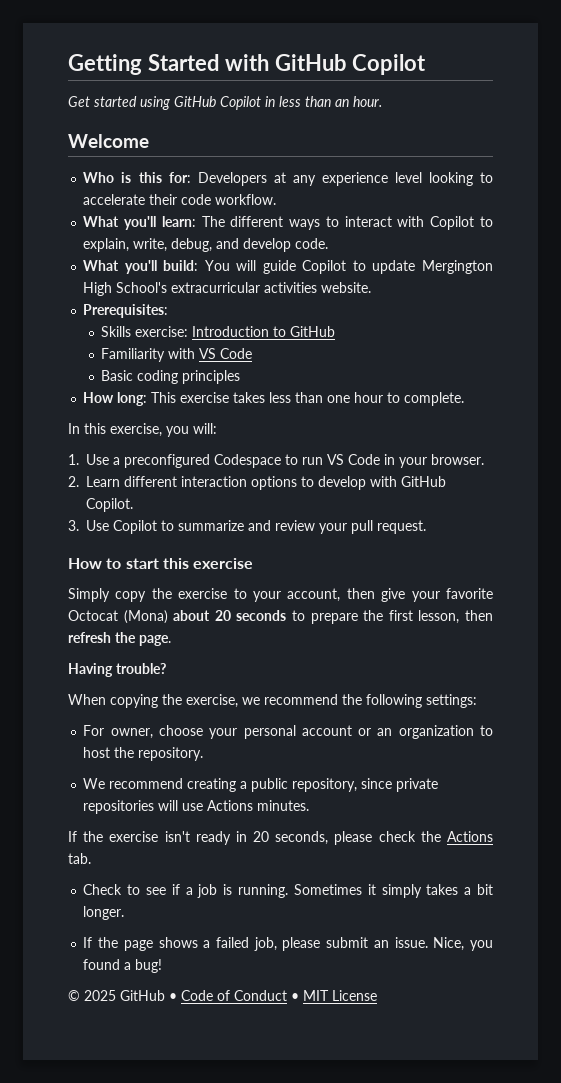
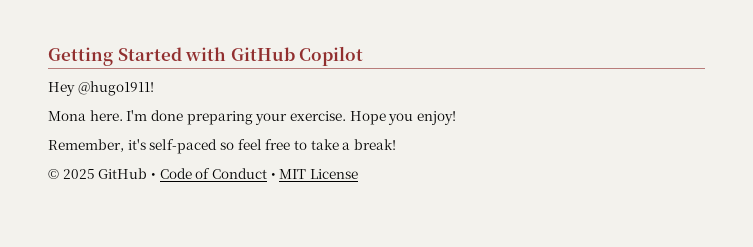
- Get started using GitHub Copilot in less than an hour.
- Welcome
- Who is this for: Developers at any experience level looking to accelerate their code workflow.
- What you'll learn: The different ways to interact with Copilot to explain, write, debug, and develop code.
- What you'll build: You will guide Copilot to update Mergington High School's extracurricular activities website.
- Prerequisites:
- Skills exercise: Introduction to GitHub
- Familiarity with VS Code
- Basic coding principles
- How long: This exercise takes less than one hour to complete.
- In this exercise, you will:
- 1. Use a preconfigured Codespace to run VS Code in your browser.
- 2. Learn different interaction options to develop with GitHub Copilot.
- 3. Use Copilot to summarize and review your pull request.
- How to start this exercise
- Simply copy the exercise to your account, then give your favorite Octocat (Mona) about 20 seconds to prepare the first lesson, then refresh the page.
- Having trouble?
- When copying the exercise, we recommend the following settings:
- For owner, choose your personal account or an organization to host the repository.
- We recommend creating a public repository, since private repositories will use Actions minutes.
- If the exercise isn't ready in 20 seconds, please check the Actions tab.
- Check to see if a job is running. Sometimes it simply takes a bit longer.
- If the page shows a failed job, please submit an issue. Nice, you found a bug!
+ Hey @hugo1911!
+ Mona here. I'm done preparing your exercise. Hope you enjoy!
+ Remember, it's self-paced so feel free to take a break!

